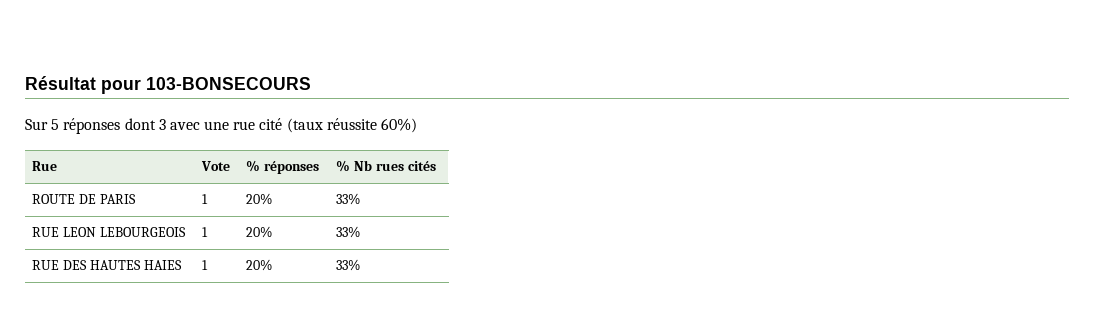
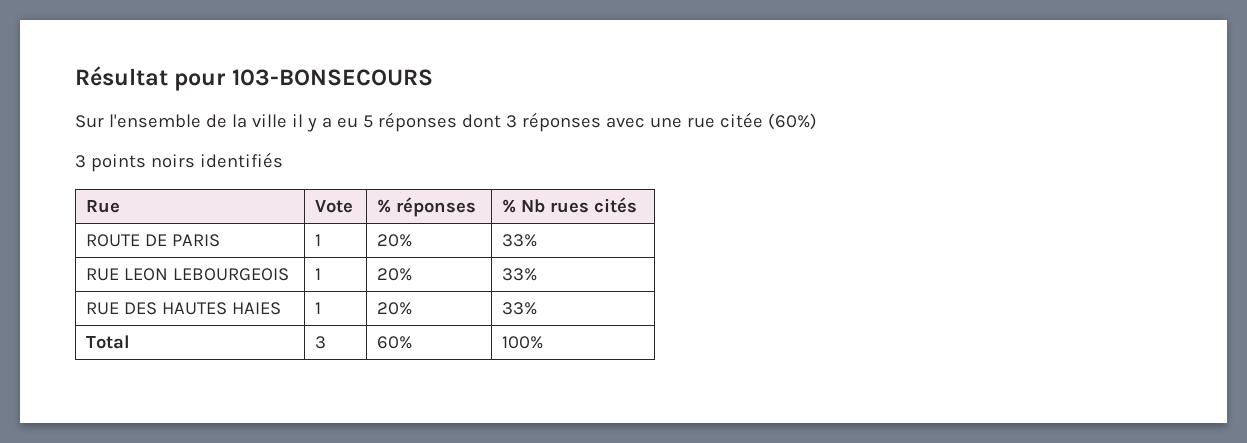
- Sur 5 réponses dont 3 avec une rue cité (taux réussite 60%)
+ Sur l'ensemble de la ville il y a eu 5 réponses dont 3 réponses avec une rue citée (60%)
+ 3 points noirs identifiés
+ Total | 3 | 60% | 100%

